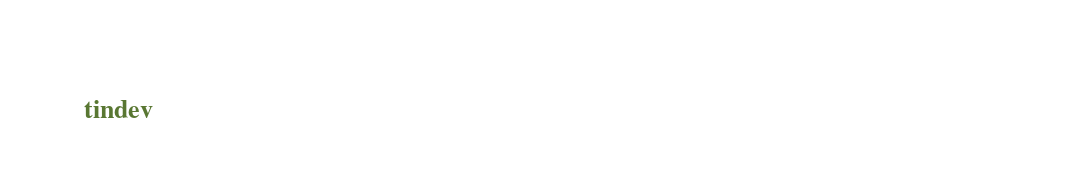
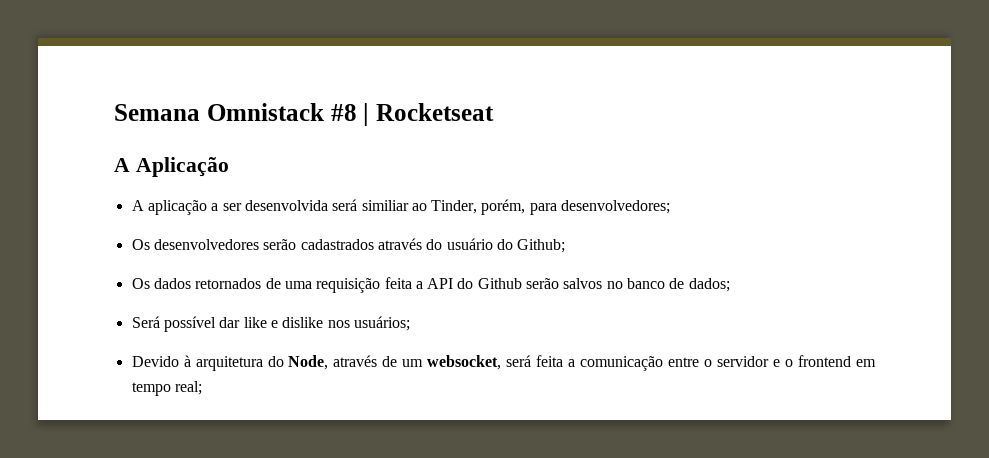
- tindev
+ Semana Omnistack #8 | Rocketseat
+ A Aplicação
+ A aplicação a ser desenvolvida será similiar ao Tinder, porém, para desenvolvedores;
+ Os desenvolvedores serão cadastrados através do usuário do Github;
+ Os dados retornados de uma requisição feita a API do Github serão salvos no banco de dados;
+ Será possível dar like e dislike nos usuários;
+ Devido à arquitetura do Node, através de um websocket, será feita a comunicação entre o servidor e o frontend em tempo real;

